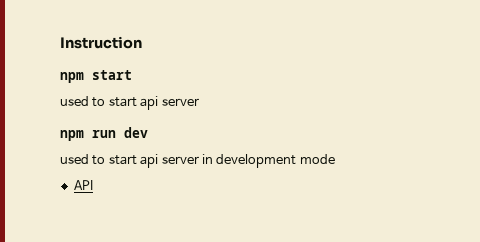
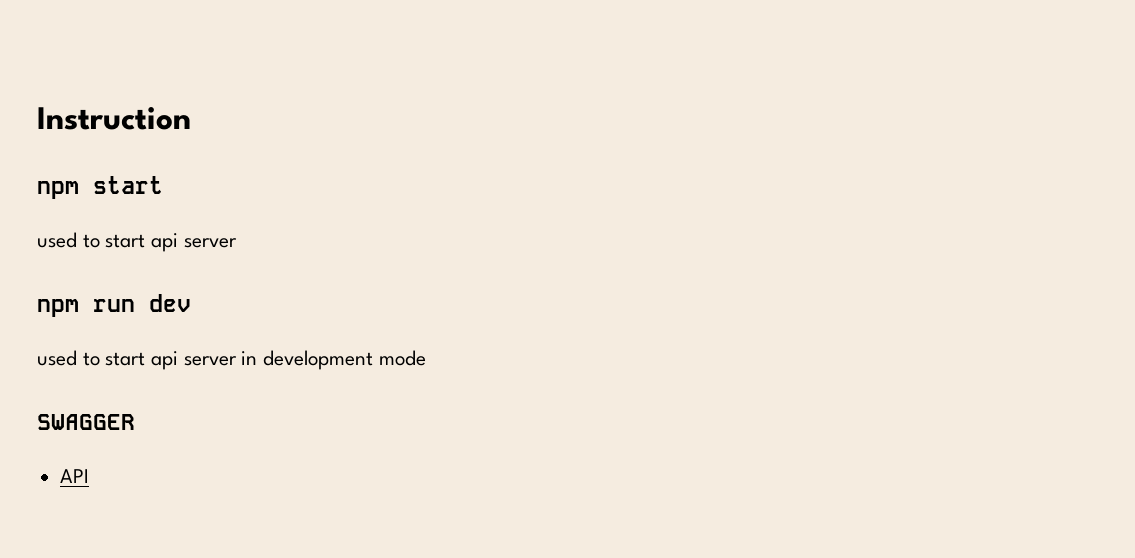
+ SWAGGER

